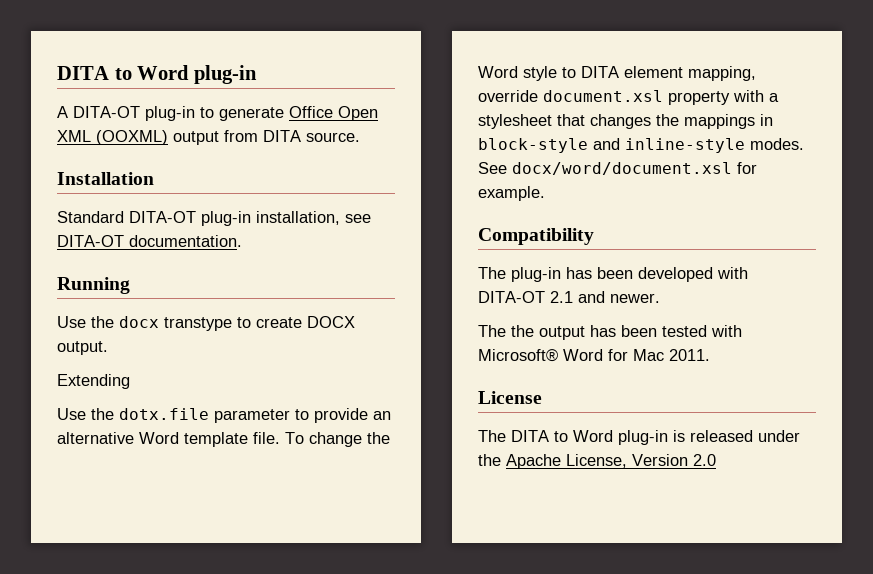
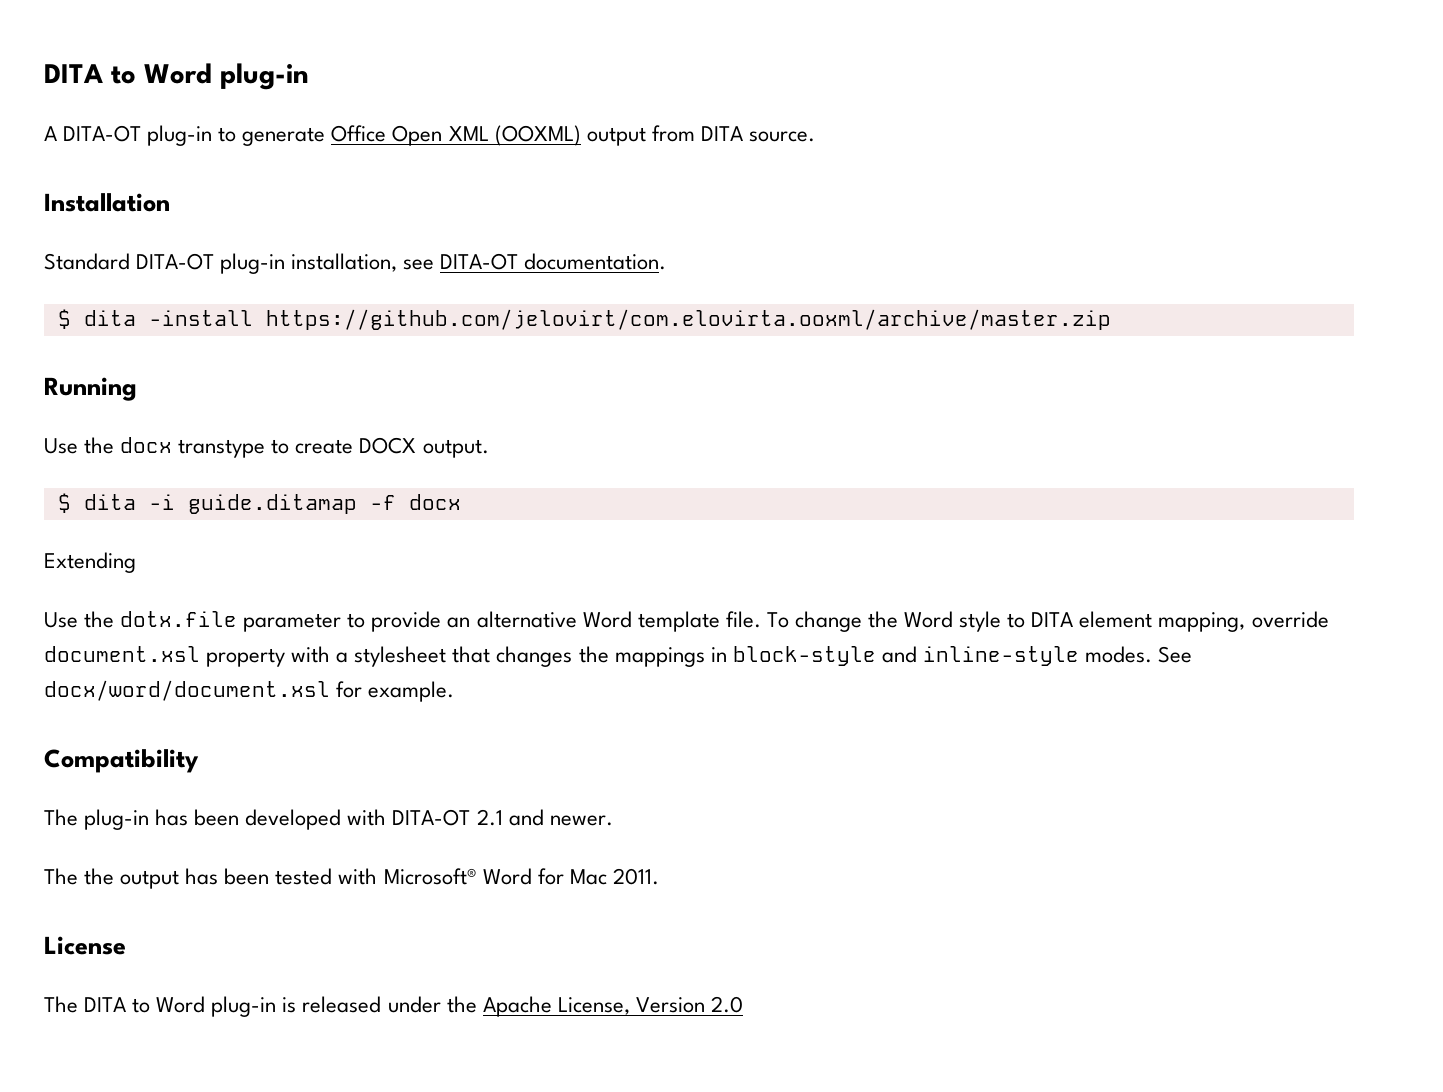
+ $ dita -install https://github.com/jelovirt/com.elovirta.ooxml/archive/master.zip
+ $ dita -i guide.ditamap -f docx

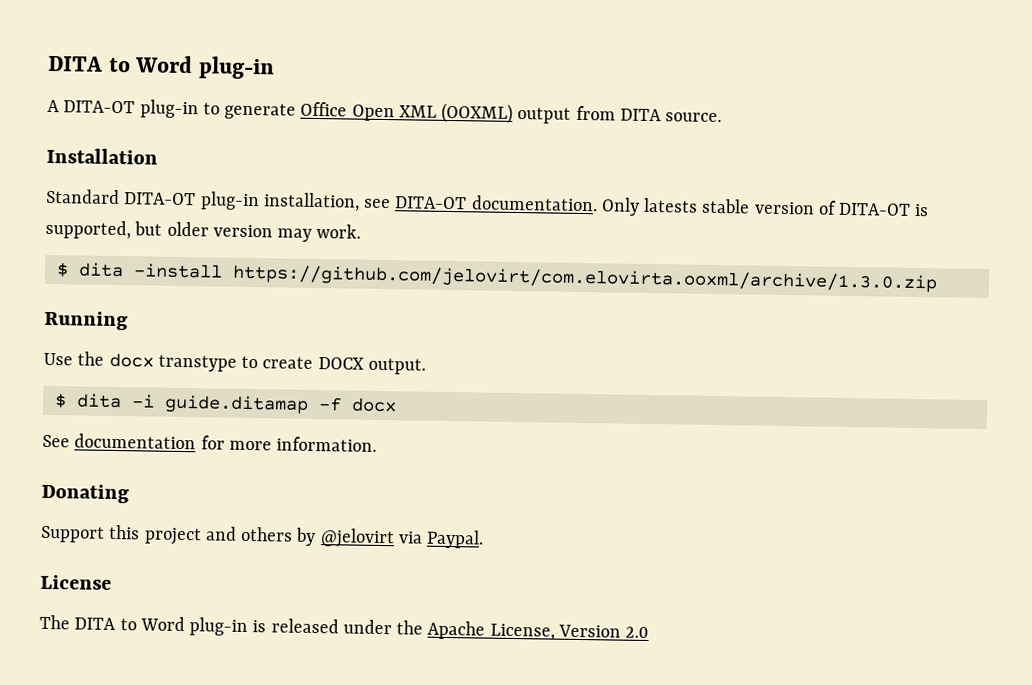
+ Only latests stable version of DITA-OT is supported, but older version may work.
- $ dita -install https://github.com/jelovirt/com.elovirta.ooxml/archive/master.zip
+ $ dita -install https://github.com/jelovirt/com.elovirta.ooxml/archive/1.3.0.zip
- Extending
- Use the dotx.file parameter to provide an alternative Word template file. To change the Word style to DITA element mapping, override document.xsl property with a stylesheet that changes the mappings in block-style and inline-style modes. See docx/word/document.xsl for example.
- Compatibility
- The plug-in has been developed with DITA-OT 2.1 and newer.
- The the output has been tested with Microsoft® Word for Mac 2011.
+ See documentation for more information.
+ Donating
+ Support this project and others by @jelovirt via Paypal.

